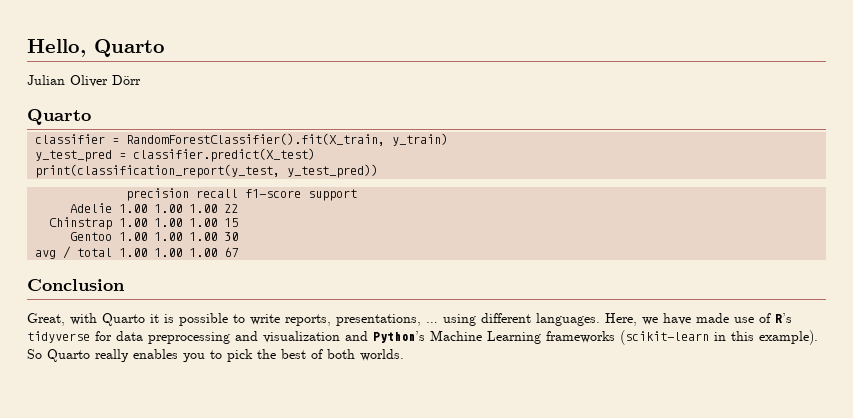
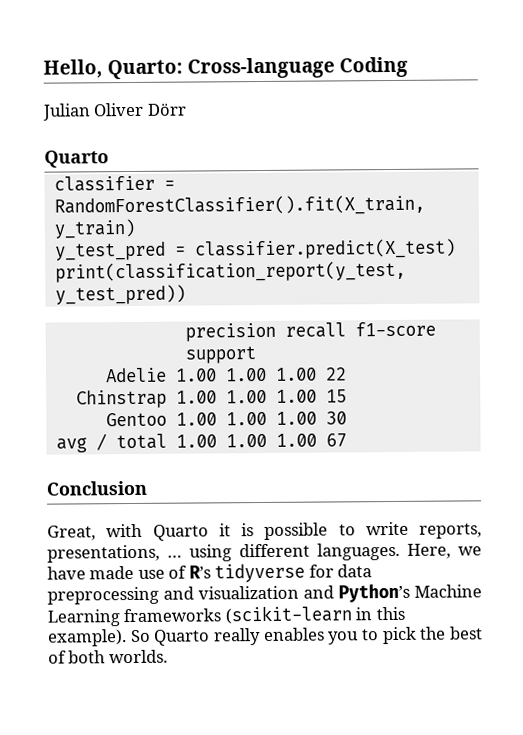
- Hello, Quarto
+ Hello, Quarto: Cross-language Coding

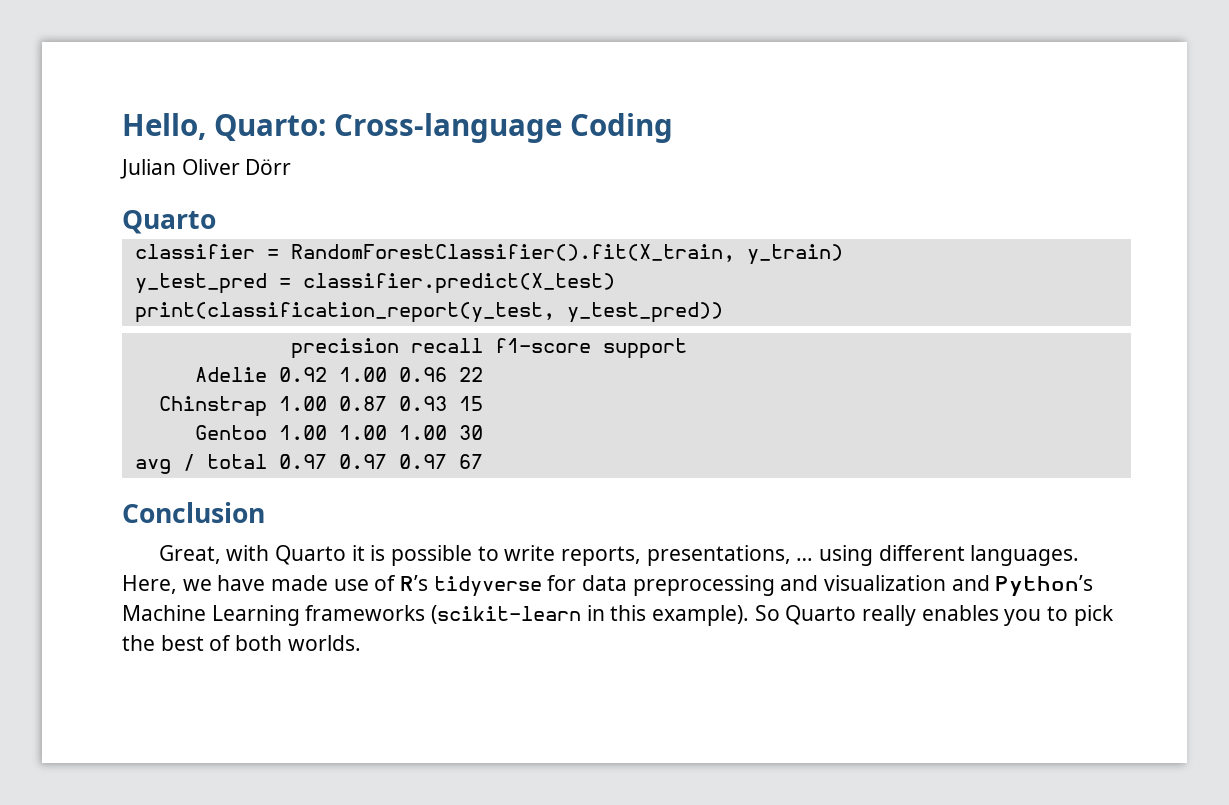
- Adelie 1.00 1.00 1.00 22
+ Adelie 0.92 1.00 0.96 22
- Chinstrap 1.00 1.00 1.00 15
+ Chinstrap 1.00 0.87 0.93 15
- avg / total 1.00 1.00 1.00 67
+ avg / total 0.97 0.97 0.97 67

